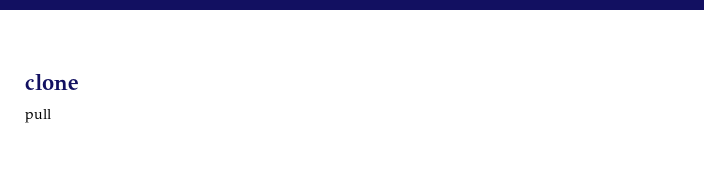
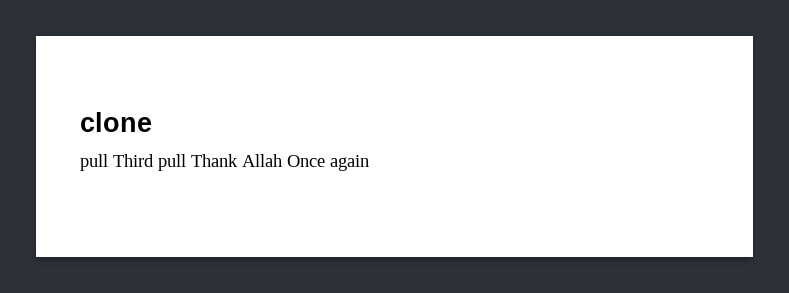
- pull
+ pull Third pull Thank Allah Once again

